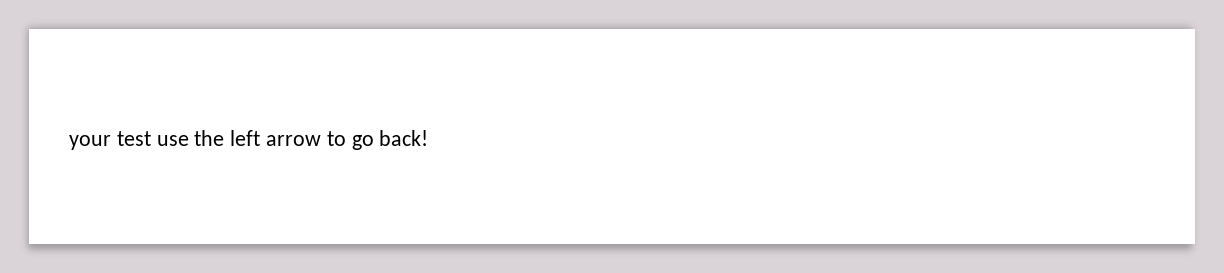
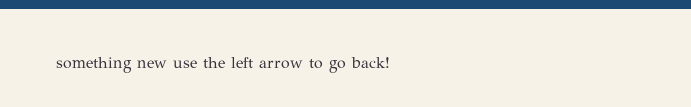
- your test use the left arrow to go back!
+ something new use the left arrow to go back!

